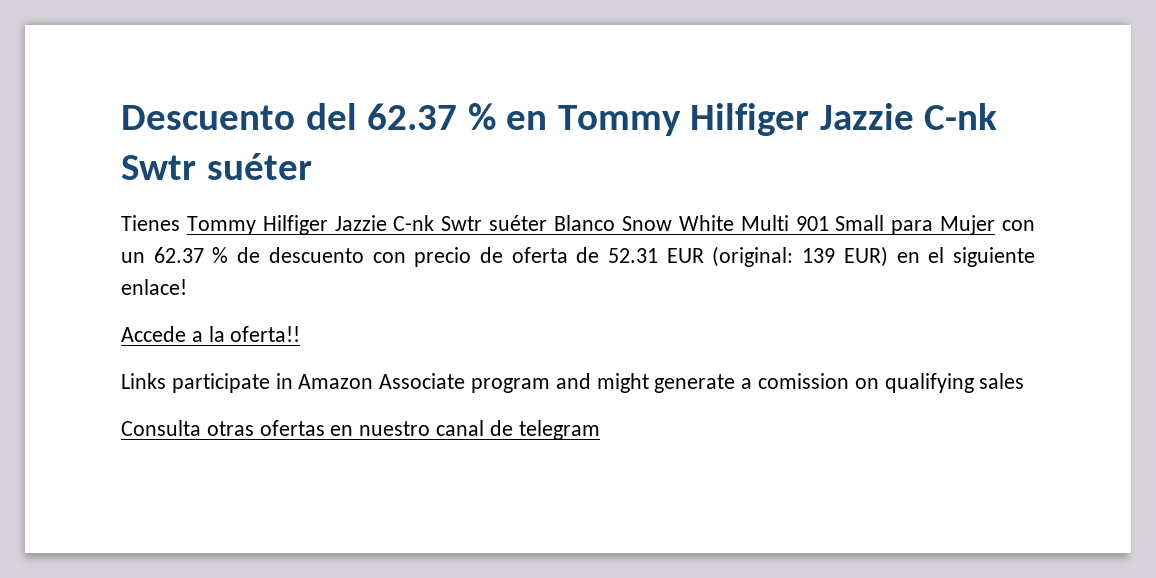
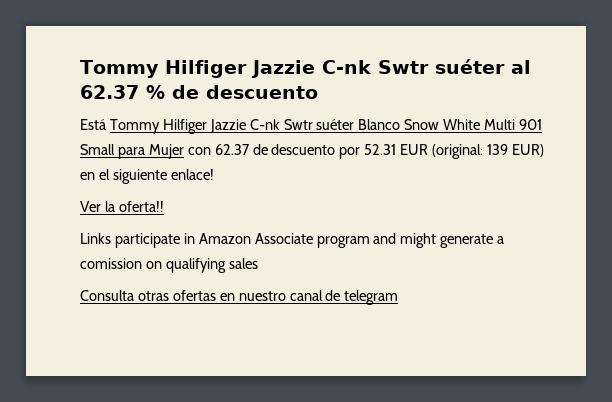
- Descuento del 62.37 % en Tommy Hilfiger Jazzie C-nk Swtr suéter
- Tienes Tommy Hilfiger Jazzie C-nk Swtr suéter Blanco Snow White Multi 901 Small para Mujer con un 62.37 % de descuento con precio de oferta de 52.31 EUR (original: 139 EUR) en el siguiente enlace!
+ Tommy Hilfiger Jazzie C-nk Swtr suéter al 62.37 % de descuento
+ Está Tommy Hilfiger Jazzie C-nk Swtr suéter Blanco Snow White Multi 901 Small para Mujer con 62.37 de descuento por 52.31 EUR (original: 139 EUR) en el siguiente enlace!
- Accede a la oferta!!
+ Ver la oferta!!

